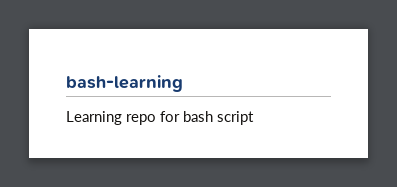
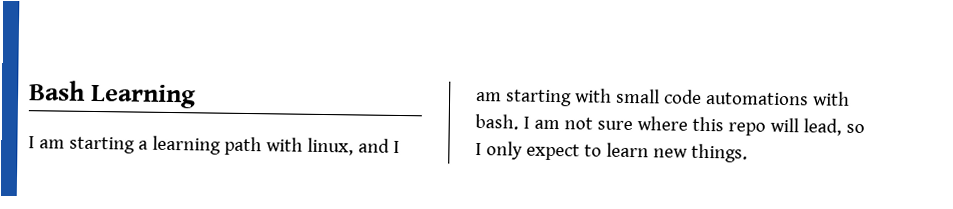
- bash-learning
- Learning repo for bash script
+ Bash Learning
+ I am starting a learning path with linux, and I am starting with small code automations with bash. I am not sure where this repo will lead, so I only expect to learn new things.

